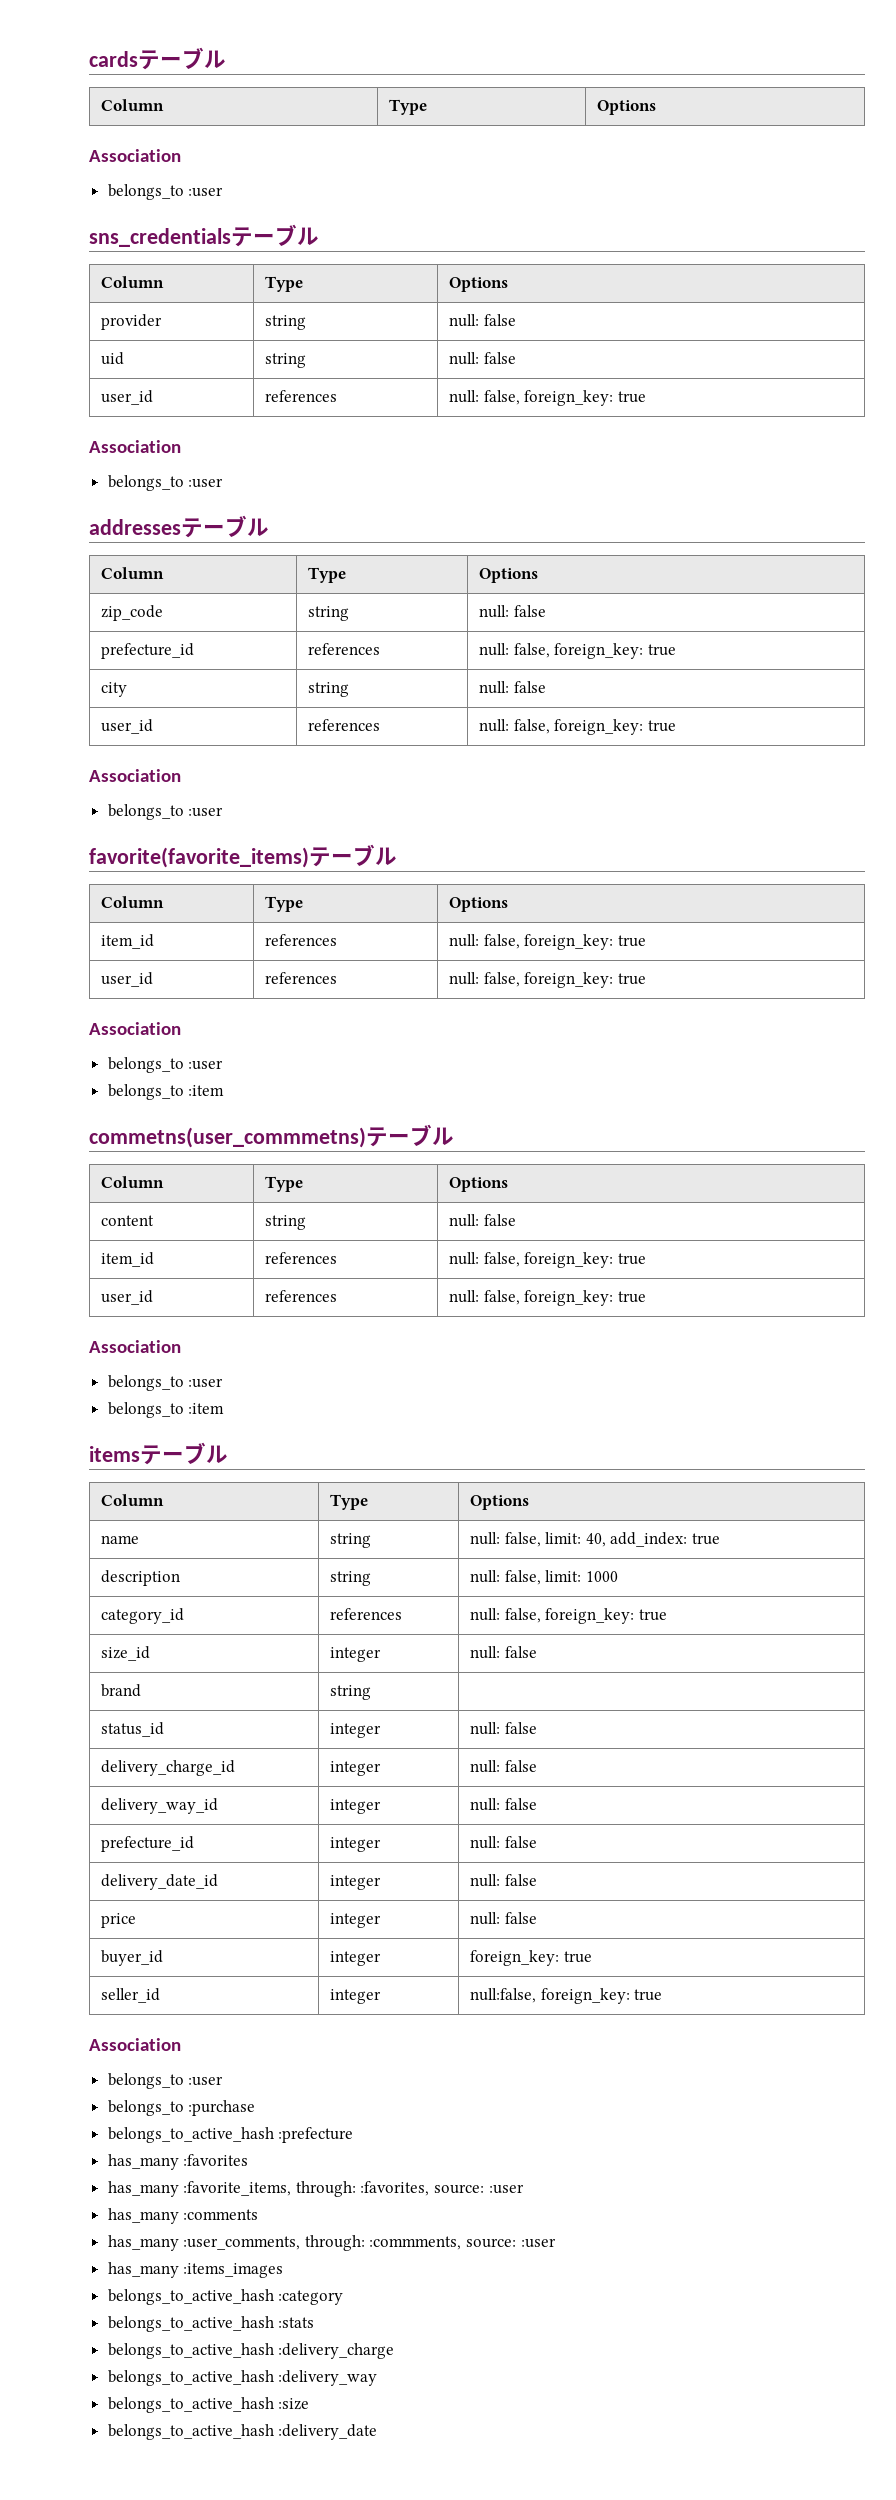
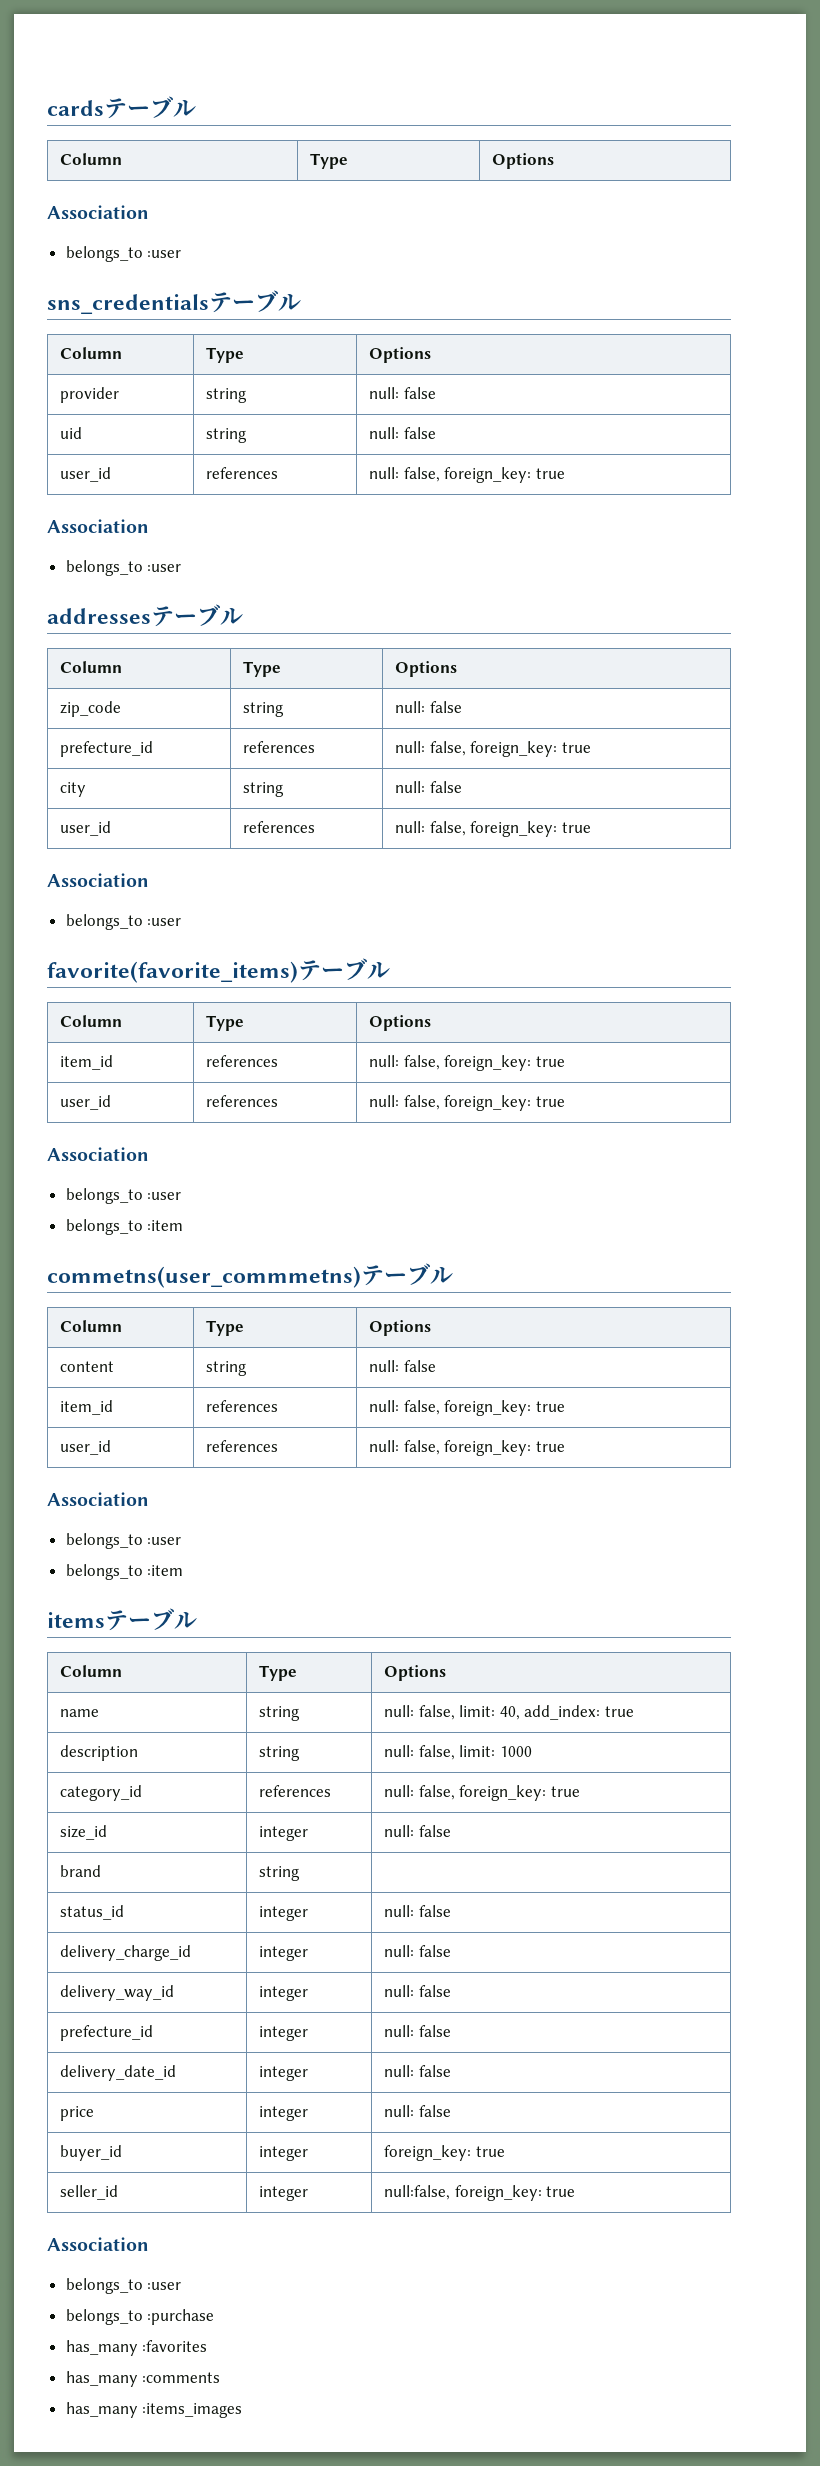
- belongs_to_active_hash :prefecture
- has_many :favorite_items, through: :favorites, source: :user
  has_many :comments
- has_many :user_comments, through: :commments, source: :user
  has_many :items_images
- belongs_to_active_hash :category
- belongs_to_active_hash :stats
- belongs_to_active_hash :delivery_charge
- belongs_to_active_hash :delivery_way
- belongs_to_active_hash :size
- belongs_to_active_hash :delivery_date

